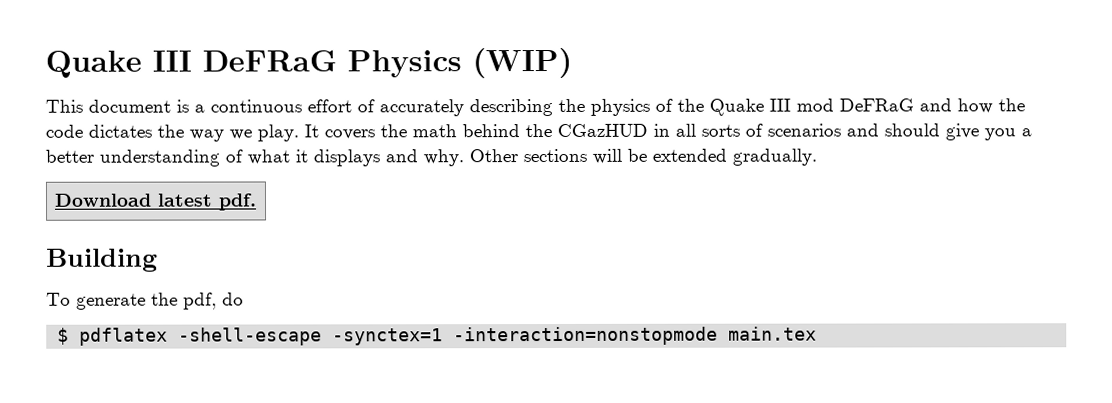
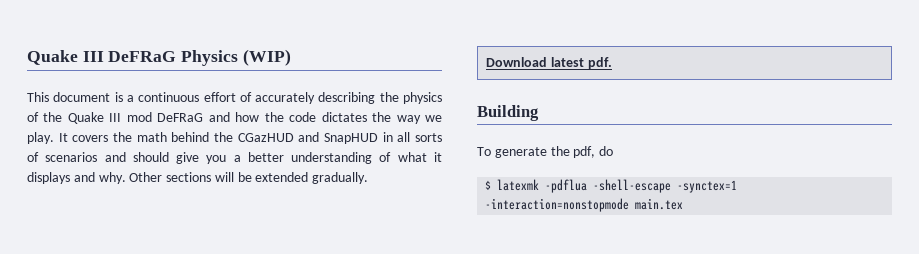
- It covers the math behind the CGazHUD in all sorts of scenarios and should give you a better understanding of what it displays and why.
+ It covers the math behind the CGazHUD and SnapHUD in all sorts of scenarios and should give you a better understanding of what it displays and why.
- $ pdflatex -shell-escape -synctex=1 -interaction=nonstopmode main.tex
+ $ latexmk -pdflua -shell-escape -synctex=1 -interaction=nonstopmode main.tex

